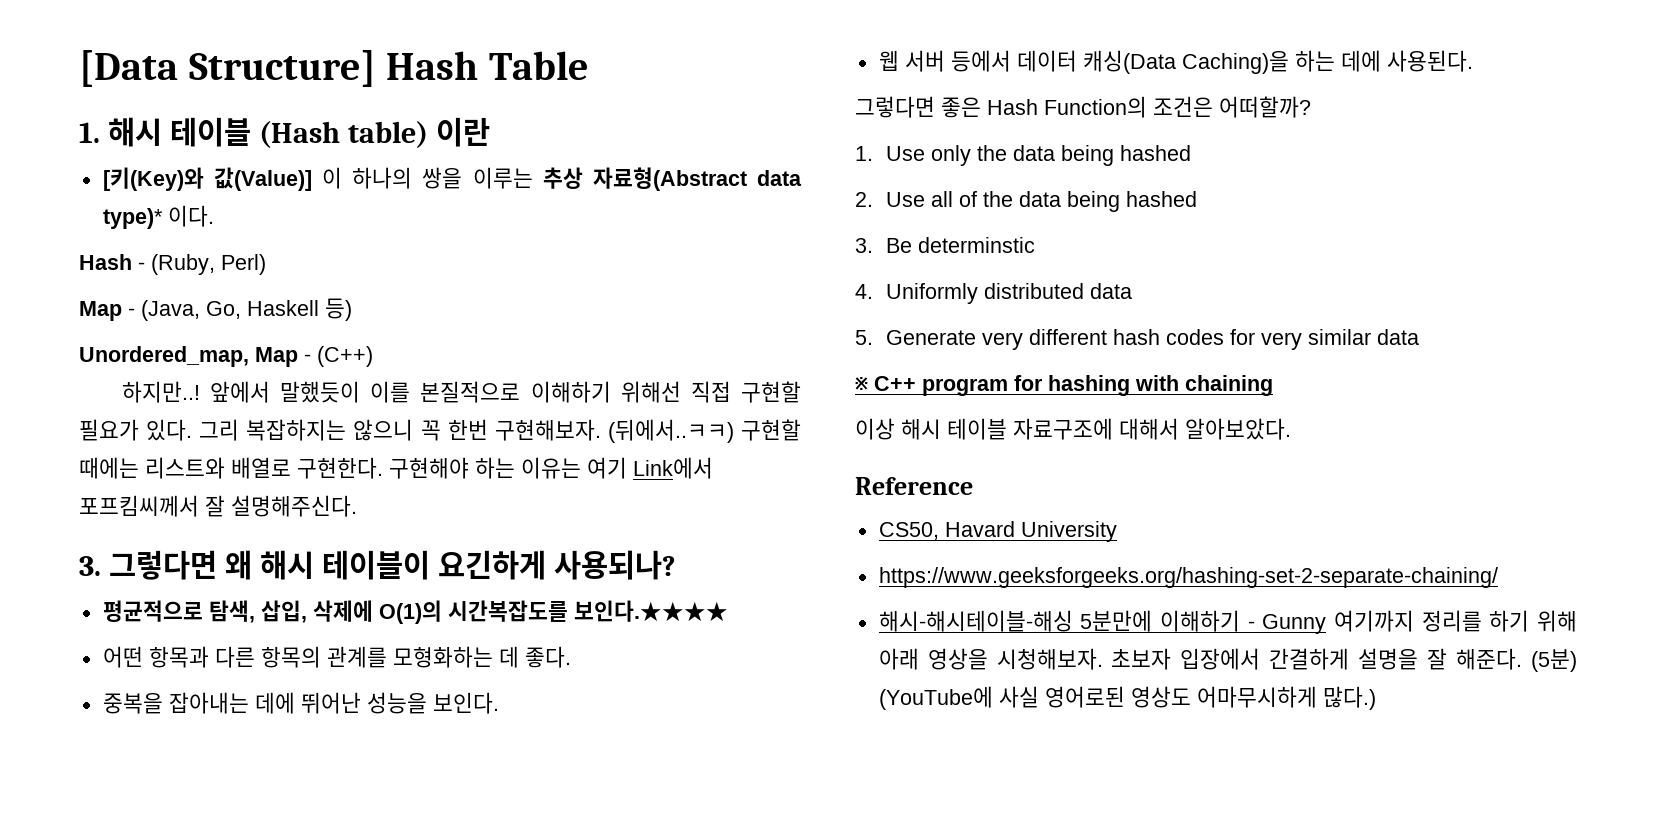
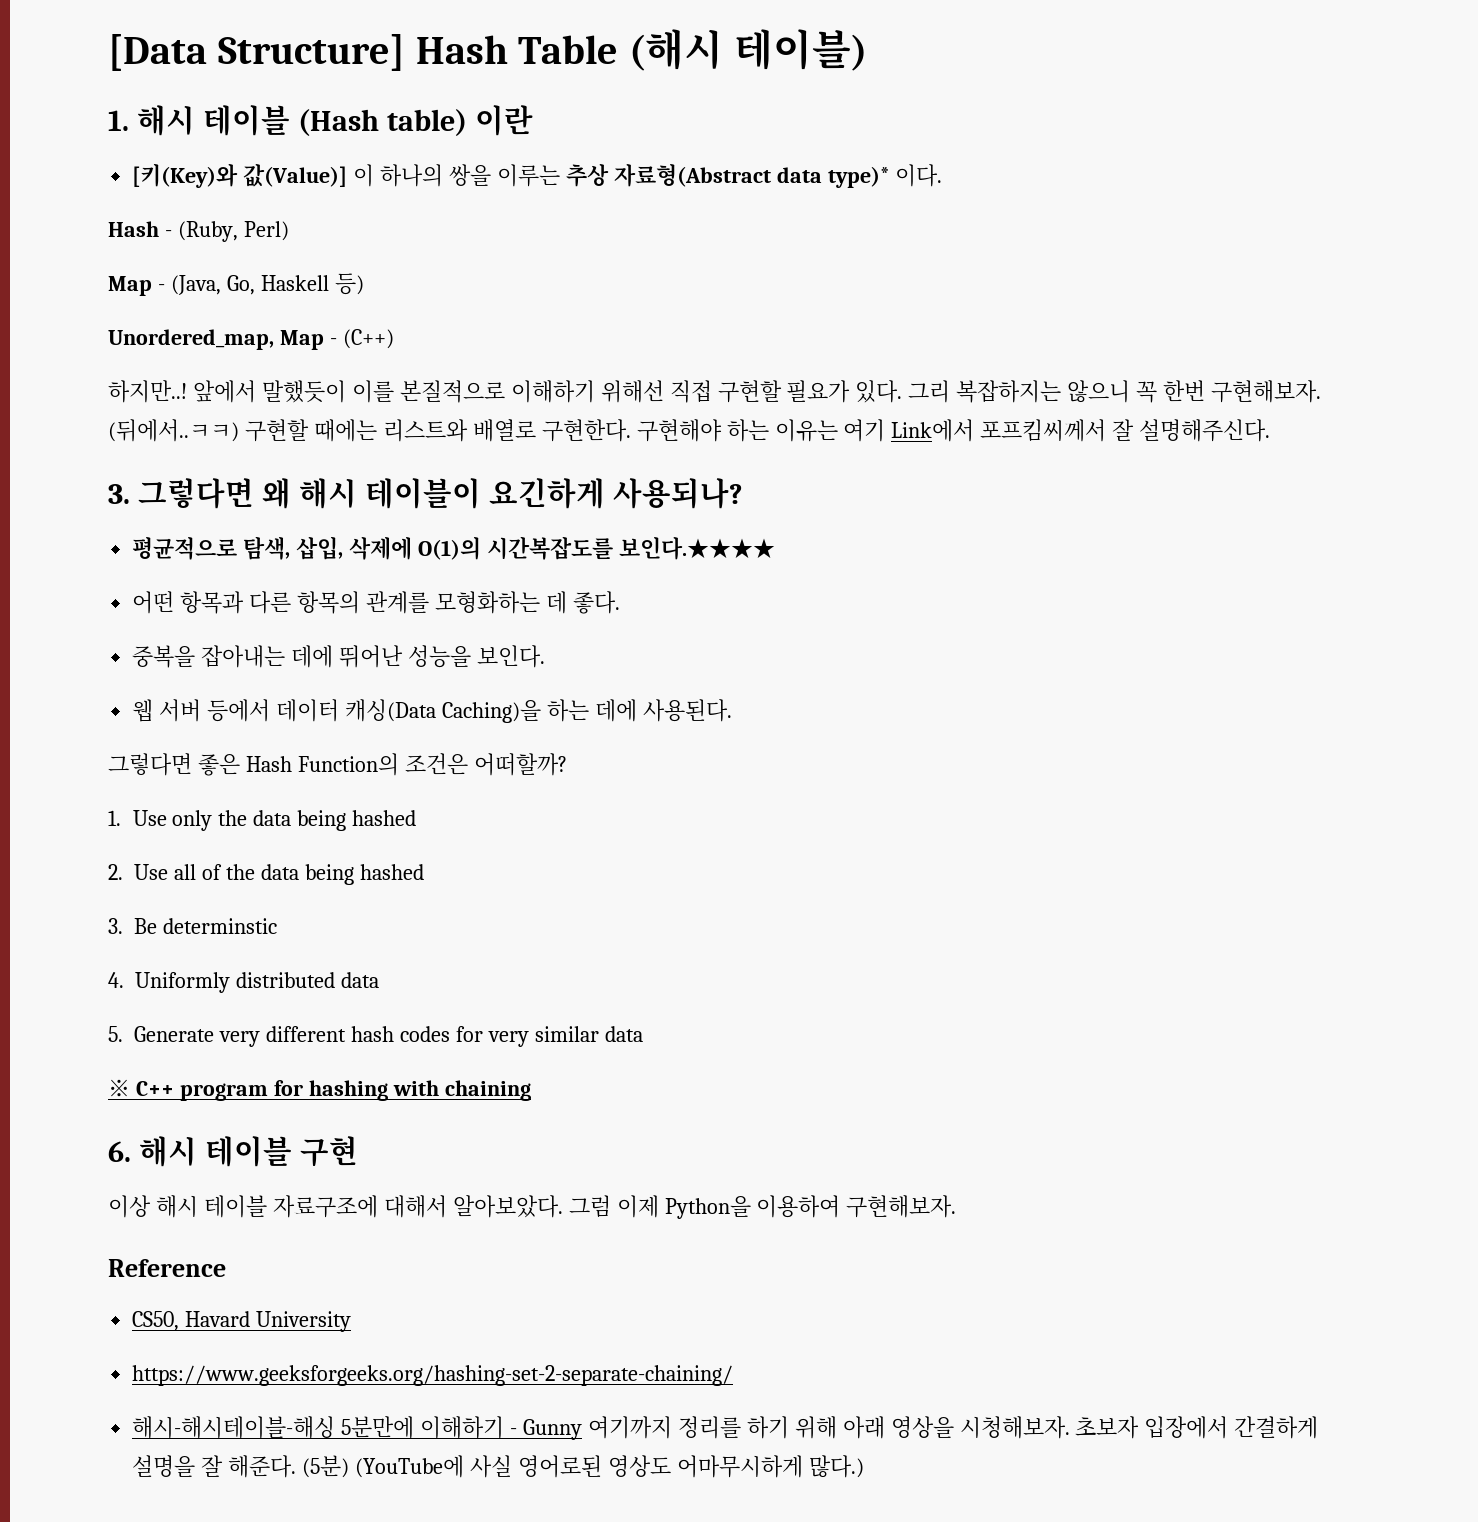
- [Data Structure] Hash Table
+ [Data Structure] Hash Table (해시 테이블)
+ 6. 해시 테이블 구현
+ 그럼 이제 Python을 이용하여 구현해보자.

